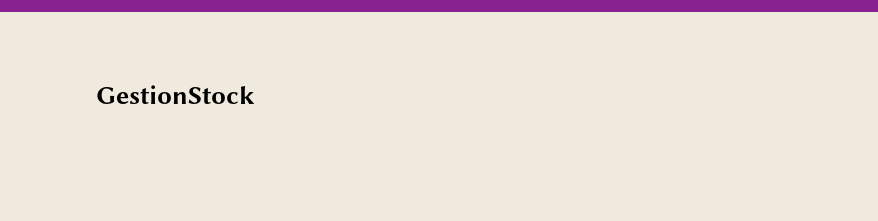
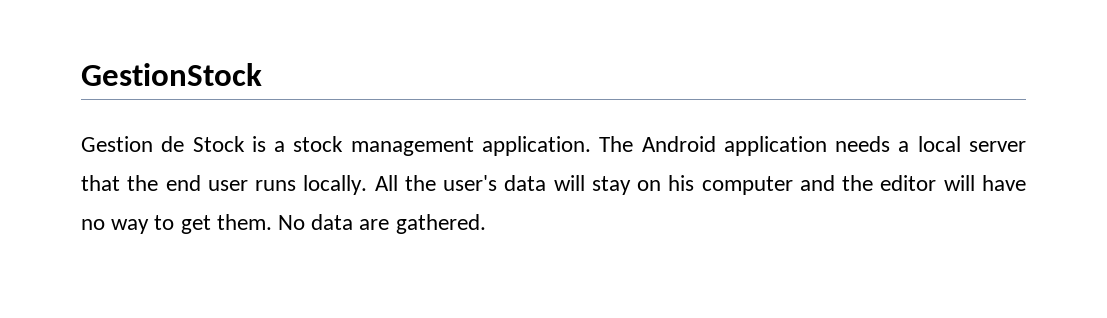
+ Gestion de Stock is a stock management application. The Android application needs a local server that the end user runs locally. All the user's data will stay on his computer and the editor will have no way to get them. No data are gathered.

